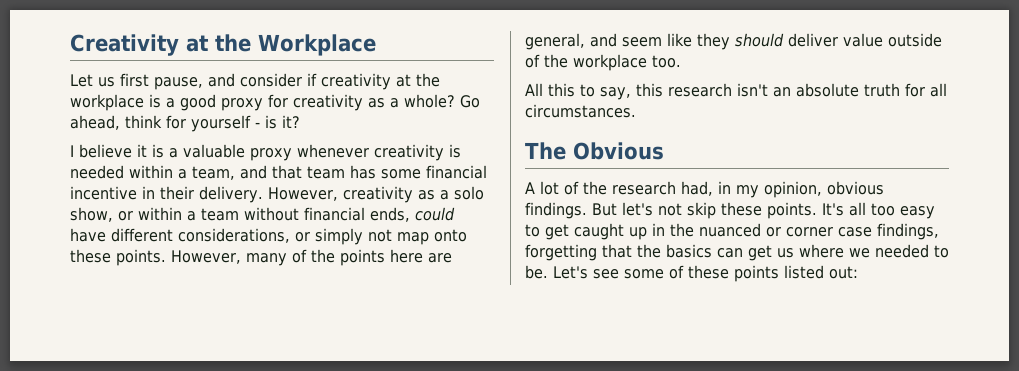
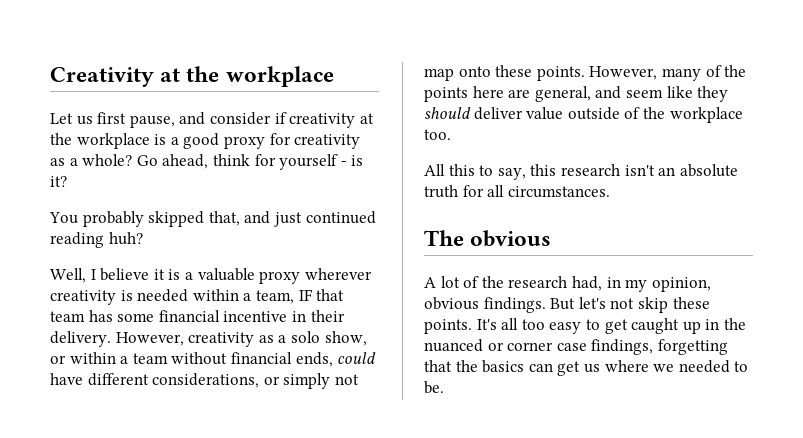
- Creativity at the Workplace
+ Creativity at the workplace
- I believe it is a valuable proxy whenever creativity is needed within a team, and that team has some financial incentive in their delivery.
+ You probably skipped that, and just continued reading huh?
+ Well, I believe it is a valuable proxy wherever creativity is needed within a team, IF that team has some financial incentive in their delivery.
- The Obvious
+ The obvious
- Let's see some of these points listed out:

